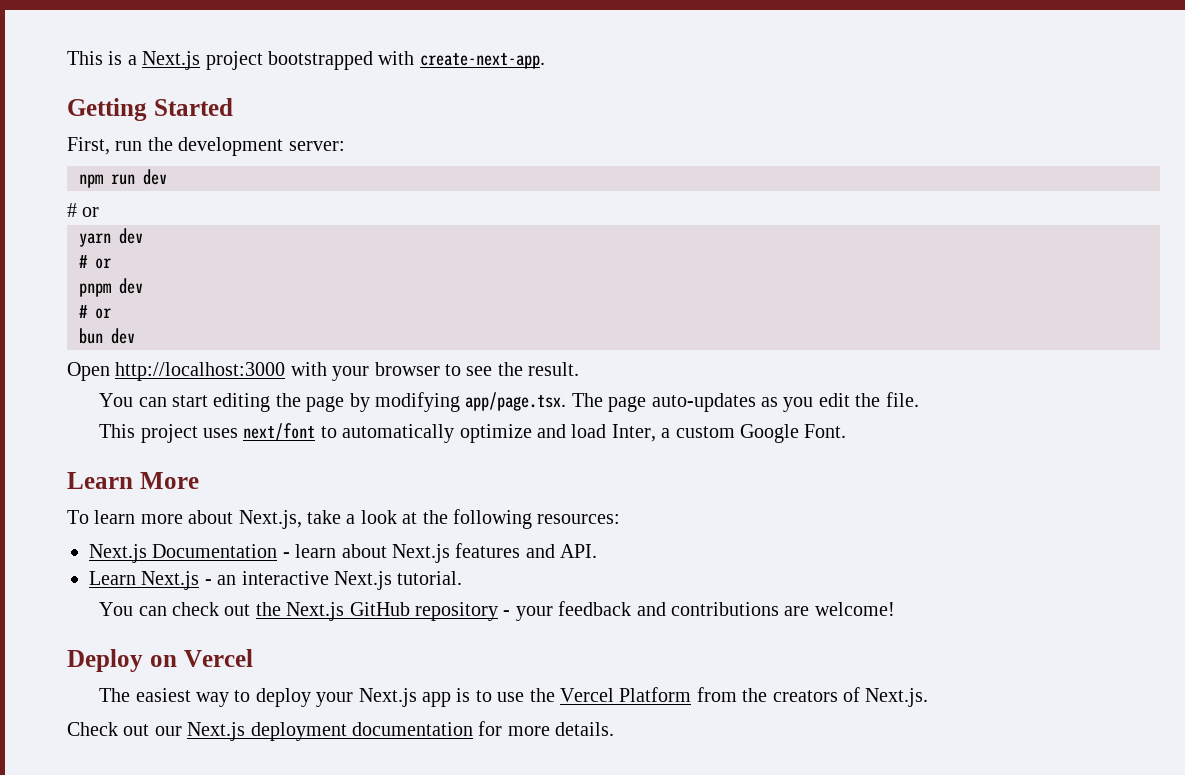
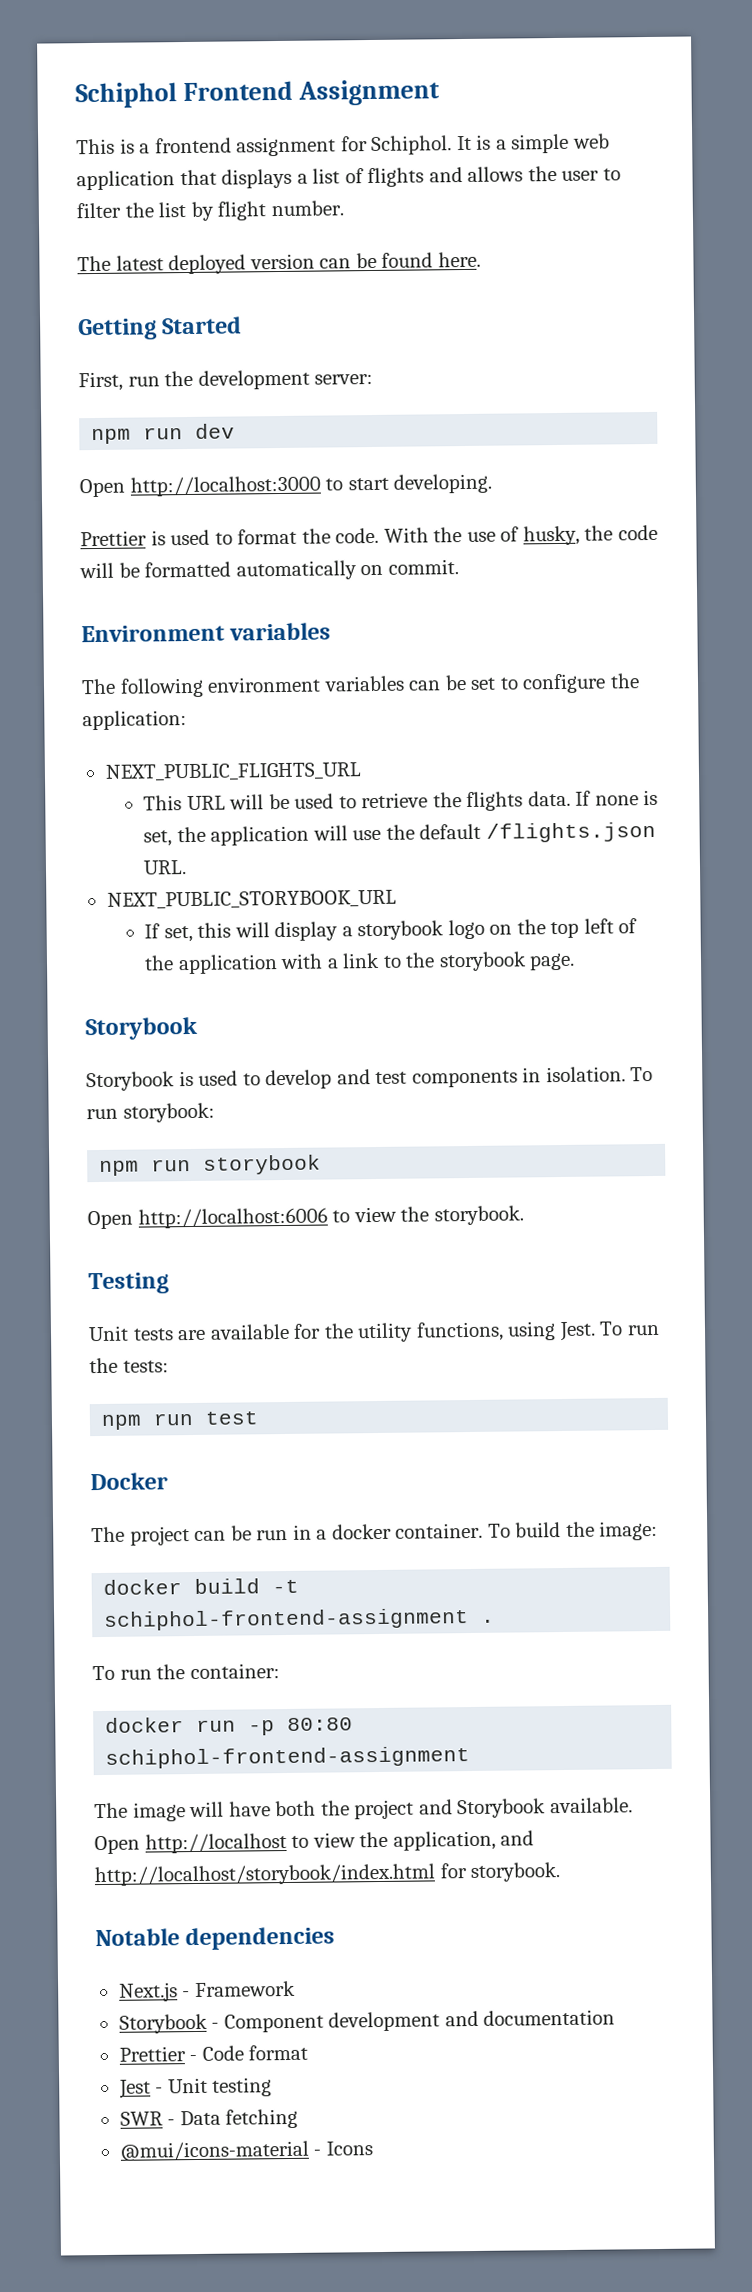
- This is a Next.js project bootstrapped with create-next-app.
+ Schiphol Frontend Assignment
+ This is a frontend assignment for Schiphol. It is a simple web application that displays a list of flights and allows the user to filter the list by flight number.
+ The latest deployed version can be found here.
  npm run dev
- # or
- yarn dev
- # or
- pnpm dev
- # or
- bun dev
- Open http://localhost:3000 with your browser to see the result.
- You can start editing the page by modifying app/page.tsx. The page auto-updates as you edit the file.
- This project uses next/font to automatically optimize and load Inter, a custom Google Font.
- Learn More
- To learn more about Next.js, take a look at the following resources:
- Next.js Documentation - learn about Next.js features and API.
- Learn Next.js - an interactive Next.js tutorial.
- You can check out the Next.js GitHub repository - your feedback and contributions are welcome!
- Deploy on Vercel
- The easiest way to deploy your Next.js app is to use the Vercel Platform from the creators of Next.js.
- Check out our Next.js deployment documentation for more details.
+ Open http://localhost:3000 to start developing.
+ Prettier is used to format the code. With the use of husky, the code will be formatted automatically on commit.
+ Environment variables
+ The following environment variables can be set to configure the application:
+ NEXT_PUBLIC_FLIGHTS_URL
+ This URL will be used to retrieve the flights data. If none is set, the application will use the default /flights.json URL.
+ NEXT_PUBLIC_STORYBOOK_URL
+ If set, this will display a storybook logo on the top left of the application with a link to the storybook page.
+ Storybook
+ Storybook is used to develop and test components in isolation. To run storybook:
+ npm run storybook
+ Open http://localhost:6006 to view the storybook.
+ Testing
+ Unit tests are available for the utility functions, using Jest. To run the tests:
+ npm run test
+ Docker
+ The project can be run in a docker container. To build the image:
+ docker build -t schiphol-frontend-assignment .
+ To run the container:
+ docker run -p 80:80 schiphol-frontend-assignment
+ The image will have both the project and Storybook available. Open http://localhost to view the application, and http://localhost/storybook/index.html for storybook.
+ Notable dependencies
+ Next.js - Framework
+ Storybook - Component development and documentation
+ Prettier - Code format
+ Jest - Unit testing
+ SWR - Data fetching
+ @mui/icons-material - Icons

